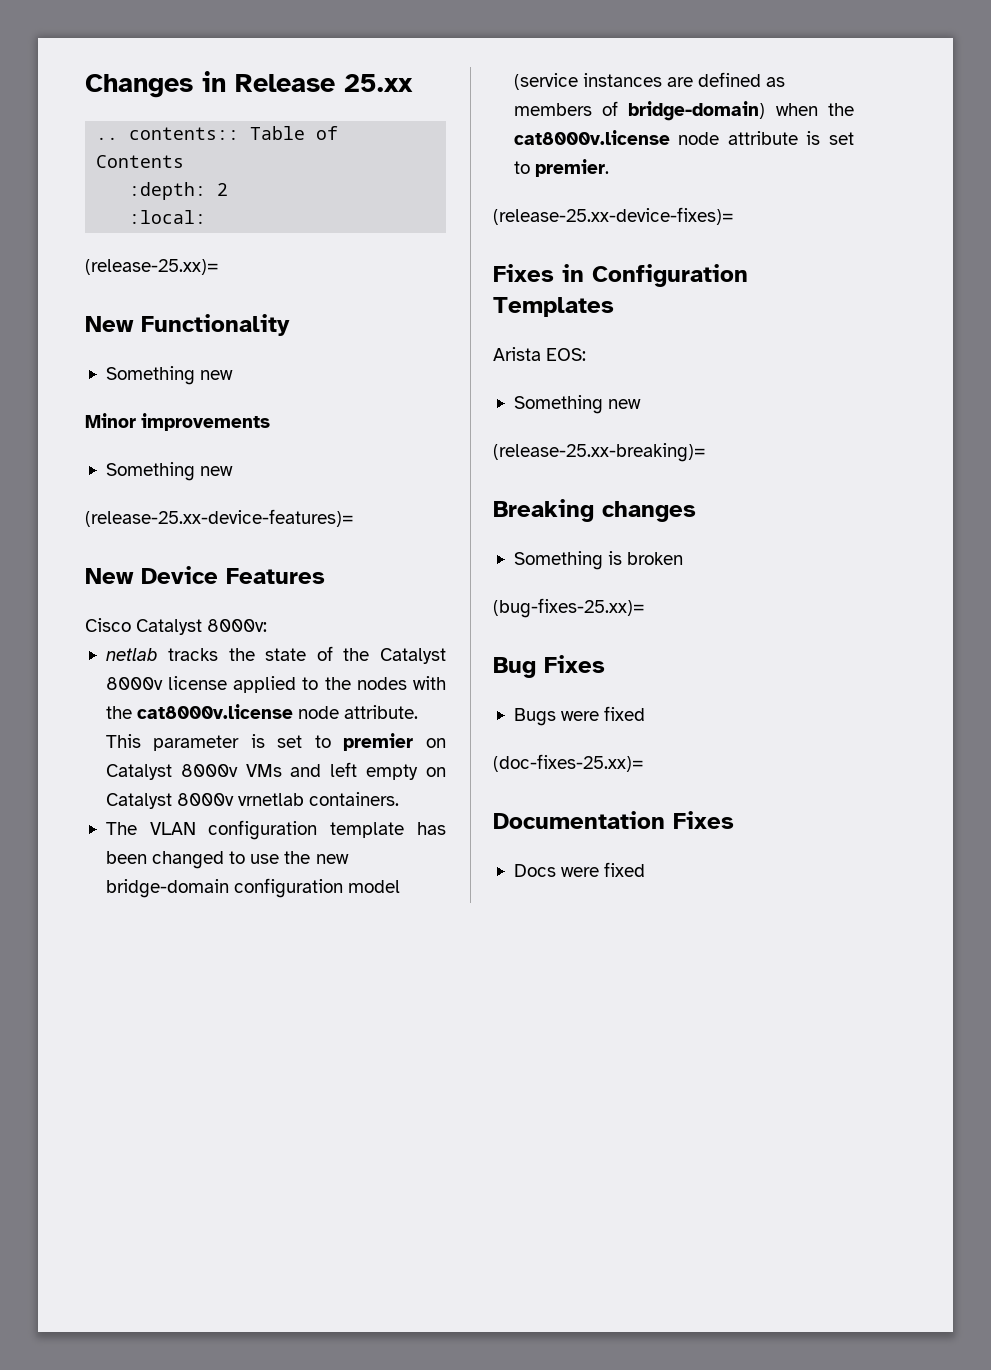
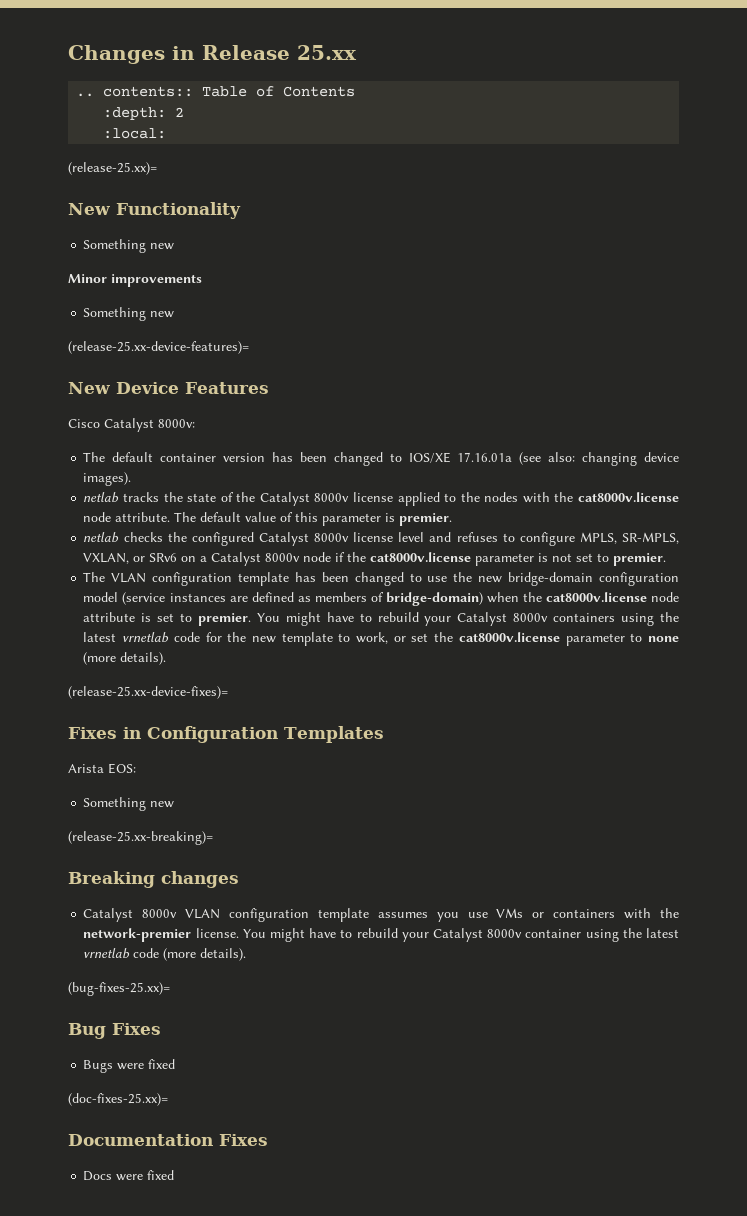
+ The default container version has been changed to IOS/XE 17.16.01a (see also: changing device images).
- This parameter is set to premier on Catalyst 8000v VMs and left empty on Catalyst 8000v vrnetlab containers.
+ The default value of this parameter is premier.
+ netlab checks the configured Catalyst 8000v license level and refuses to configure MPLS, SR-MPLS, VXLAN, or SRv6 on a Catalyst 8000v node if the cat8000v.license parameter is not set to premier.
+ You might have to rebuild your Catalyst 8000v containers using the latest vrnetlab code for the new template to work, or set the cat8000v.license parameter to none (more details).
- Something is broken
+ Catalyst 8000v VLAN configuration template assumes you use VMs or containers with the network-premier license. You might have to rebuild your Catalyst 8000v container using the latest vrnetlab code (more details).

